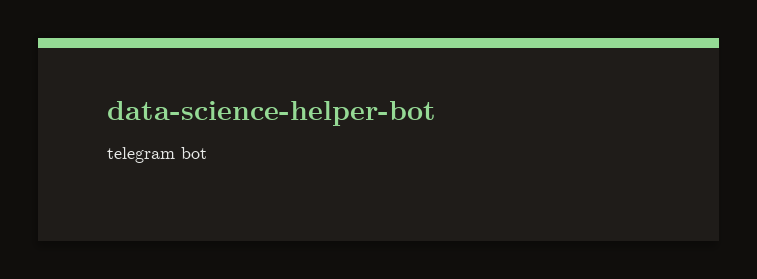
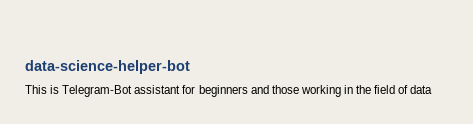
- telegram bot
+ This is Telegram-Bot assistant for beginners and those working in the field of data

